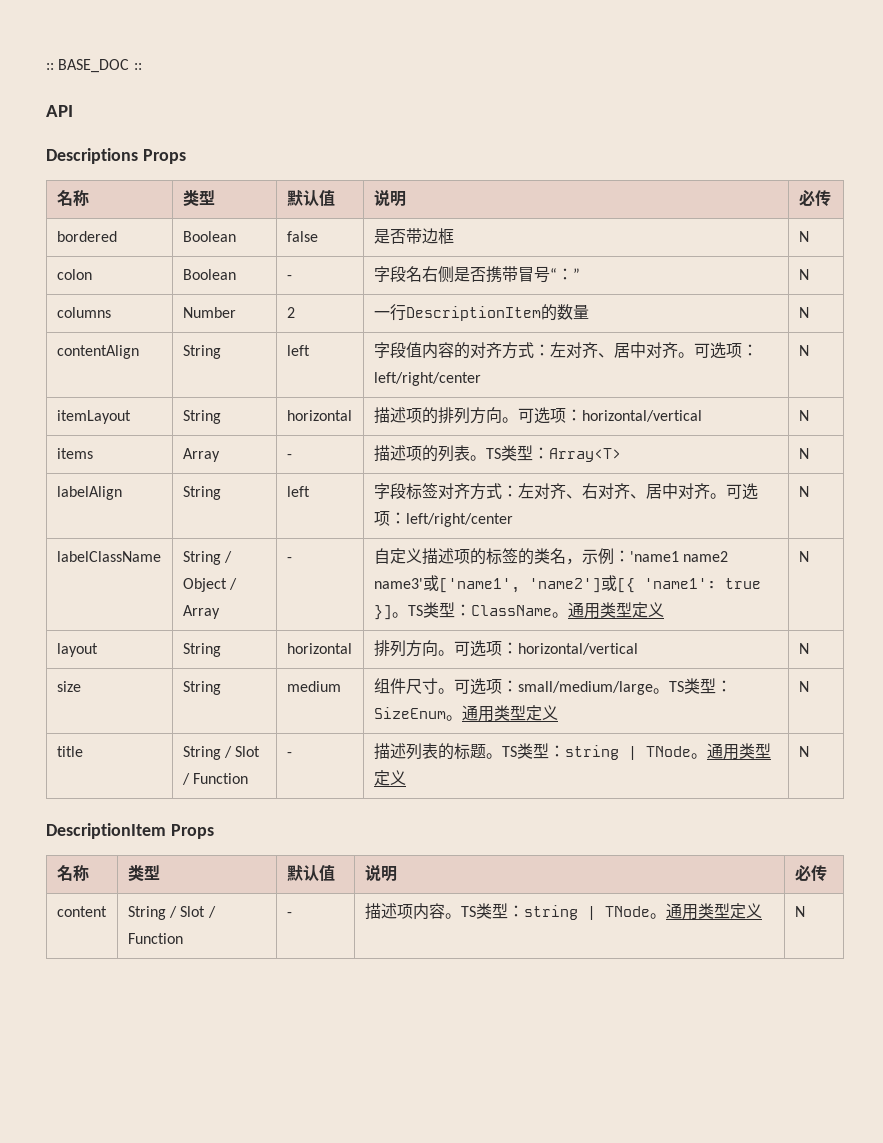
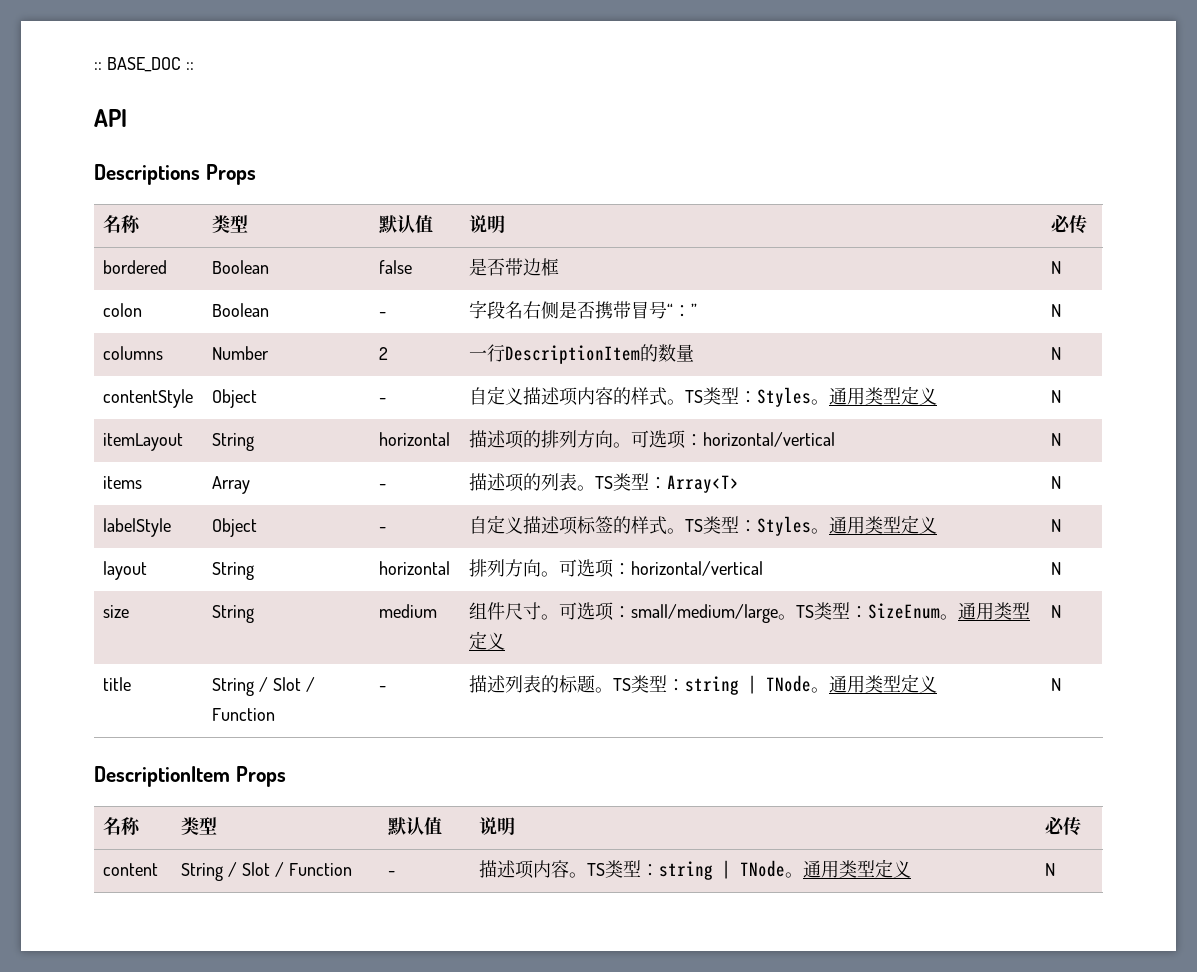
- contentAlign | String | left | 字段值内容的对齐方式：左对齐、居中对齐。可选项：left/right/center | N
+ contentStyle | Object | - | 自定义描述项内容的样式。TS类型：Styles。通用类型定义 | N
- labelAlign | String | left | 字段标签对齐方式：左对齐、右对齐、居中对齐。可选项：left/right/center | N
- labelClassName | String / Object / Array | - | 自定义描述项的标签的类名，示例：'name1 name2 name3'或['name1', 'name2']或[{ 'name1': true }]。TS类型：ClassName。通用类型定义 | N
+ labelStyle | Object | - | 自定义描述项标签的样式。TS类型：Styles。通用类型定义 | N

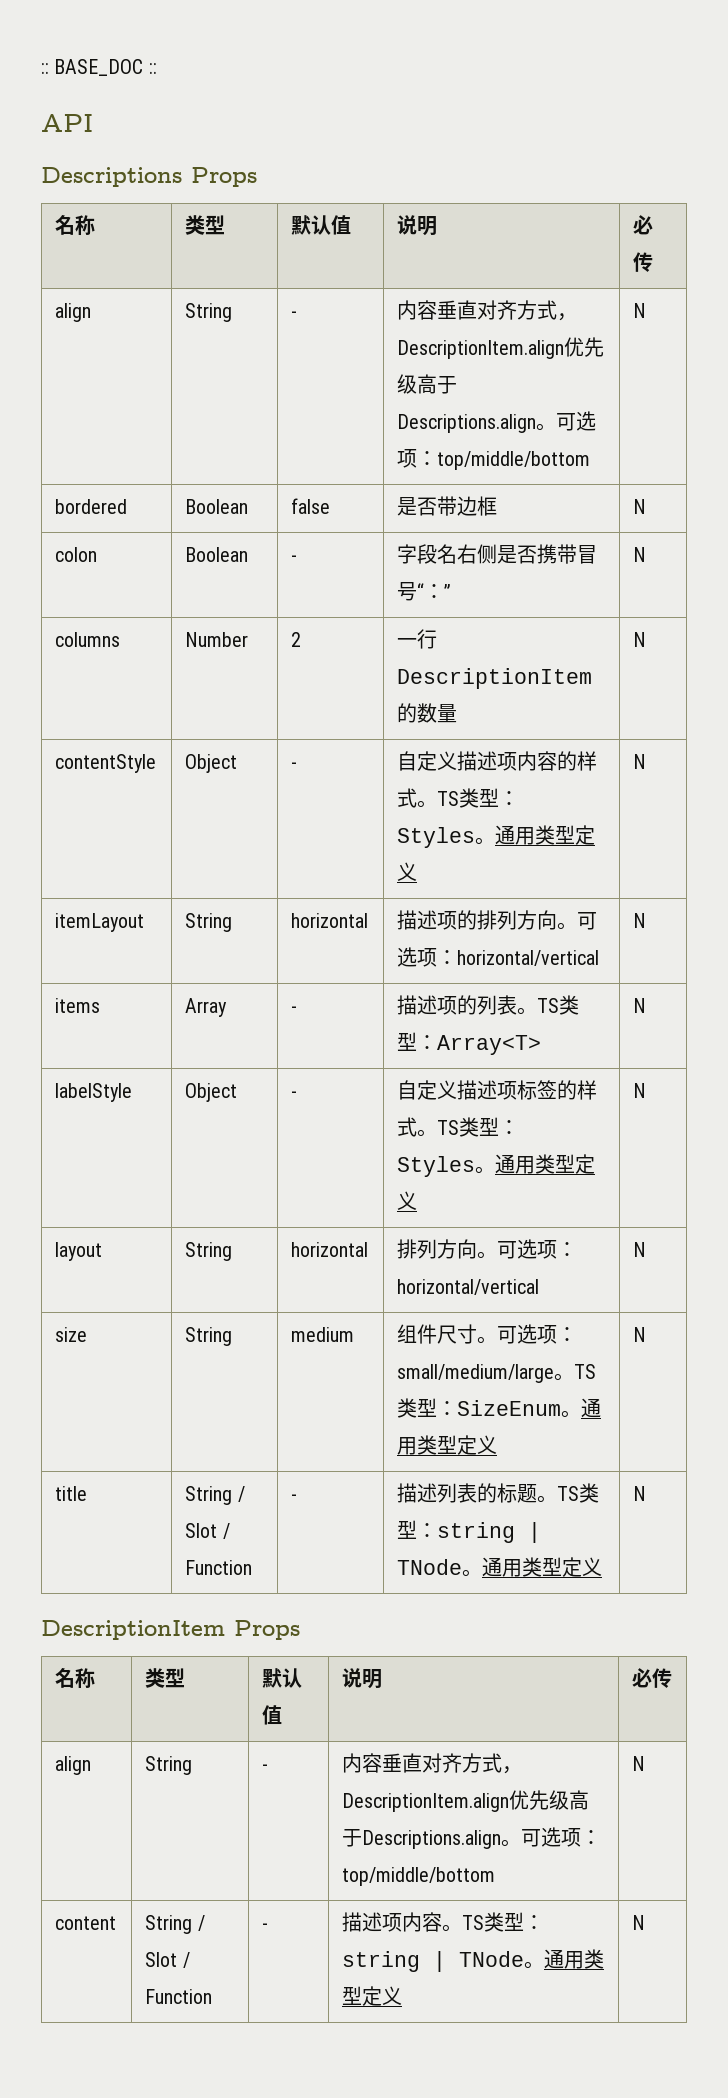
  Descriptions Props
  名称 | 类型 | 默认值 | 说明 | 必传
+ align | String | - | 内容垂直对齐方式，DescriptionItem.align优先级高于Descriptions.align。可选项：top/middle/bottom | N
  DescriptionItem Props
  名称 | 类型 | 默认值 | 说明 | 必传
+ align | String | - | 内容垂直对齐方式，DescriptionItem.align优先级高于Descriptions.align。可选项：top/middle/bottom | N

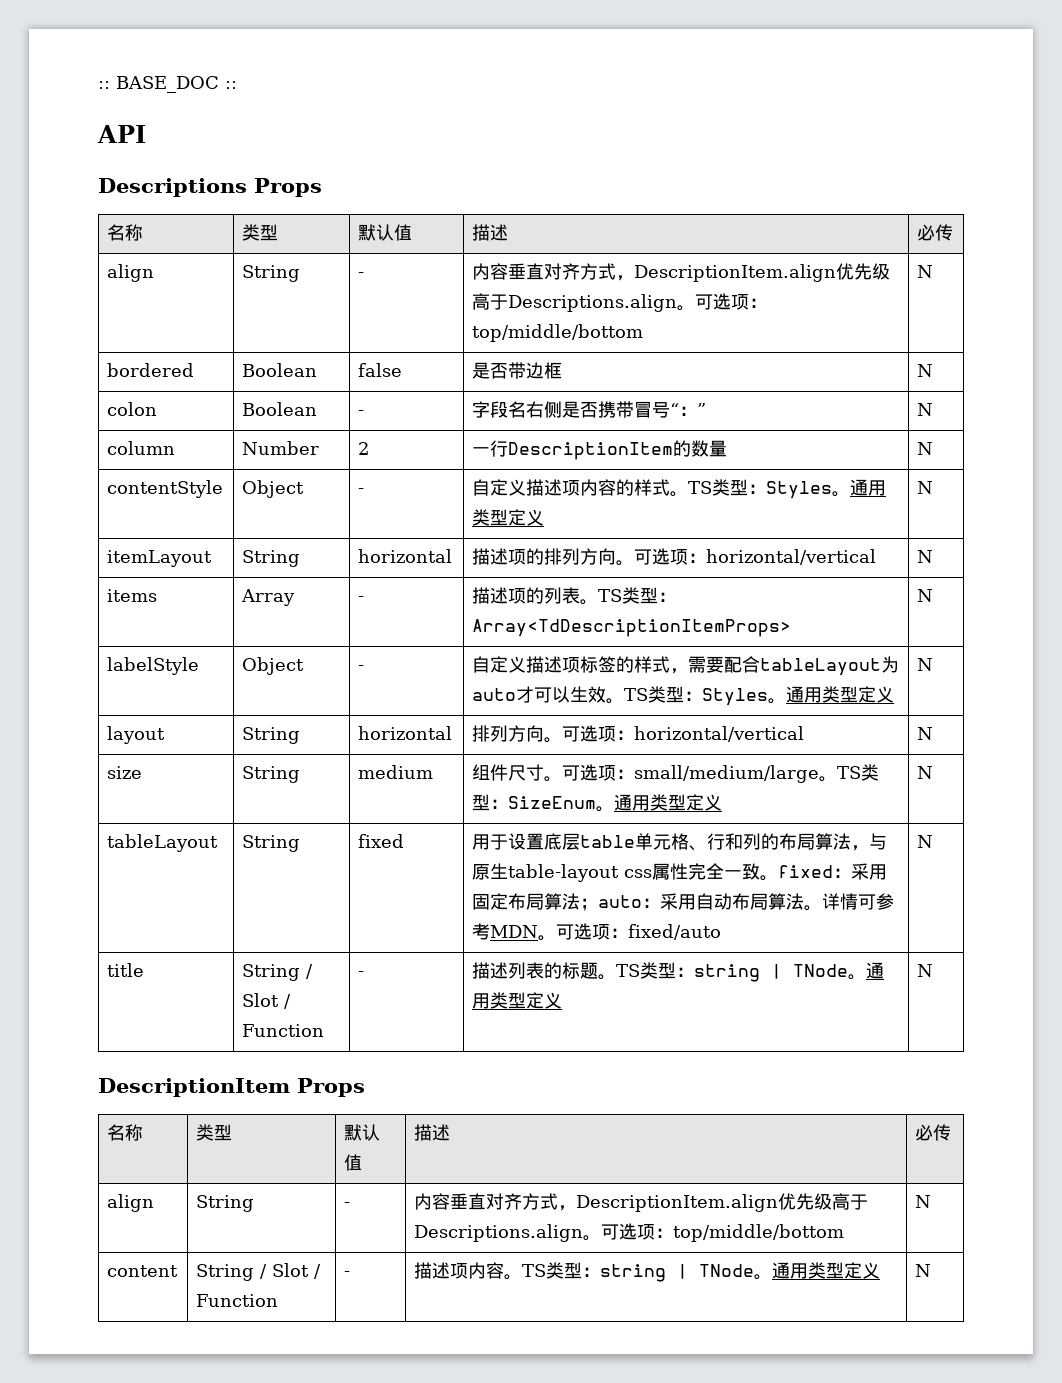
  Descriptions Props
- 名称 | 类型 | 默认值 | 说明 | 必传
+ 名称 | 类型 | 默认值 | 描述 | 必传
- columns | Number | 2 | 一行DescriptionItem的数量 | N
+ column | Number | 2 | 一行DescriptionItem的数量 | N
- items | Array | - | 描述项的列表。TS类型：Array<T> | N
+ items | Array | - | 描述项的列表。TS类型：Array<TdDescriptionItemProps> | N
- labelStyle | Object | - | 自定义描述项标签的样式。TS类型：Styles。通用类型定义 | N
+ labelStyle | Object | - | 自定义描述项标签的样式，需要配合tableLayout为auto才可以生效。TS类型：Styles。通用类型定义 | N
+ tableLayout | String | fixed | 用于设置底层table单元格、行和列的布局算法，与原生table-layout css属性完全一致。fixed：采用固定布局算法；auto：采用自动布局算法。详情可参考MDN。可选项：fixed/auto | N
  DescriptionItem Props
- 名称 | 类型 | 默认值 | 说明 | 必传
+ 名称 | 类型 | 默认值 | 描述 | 必传

